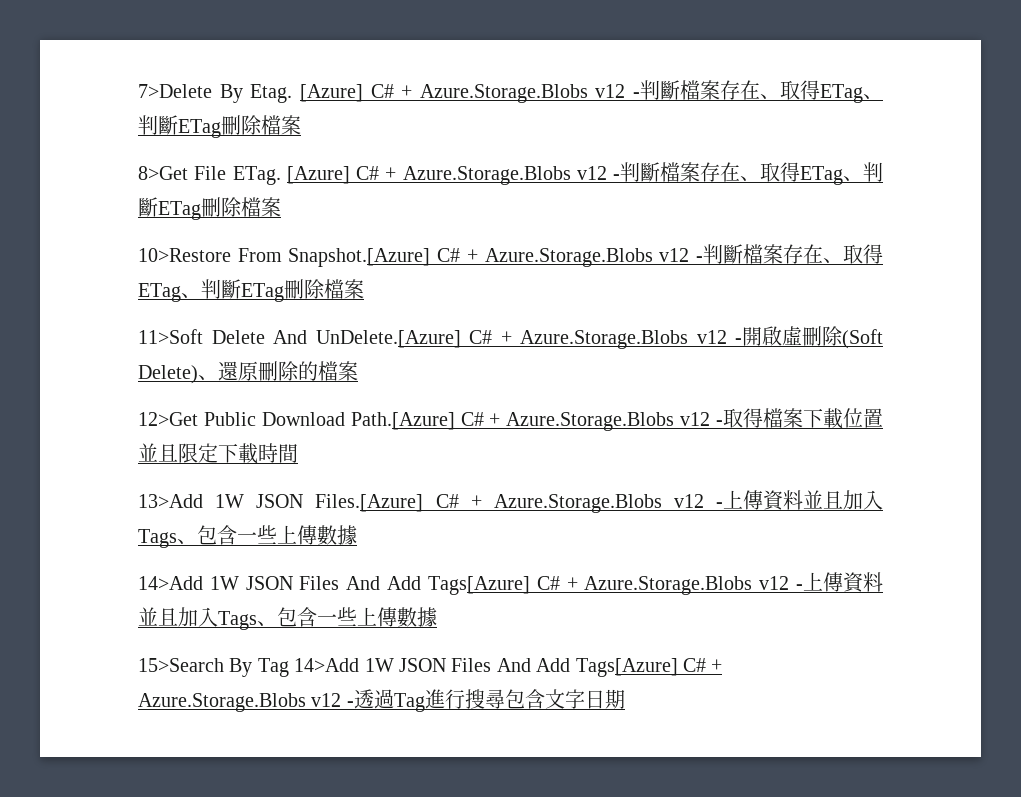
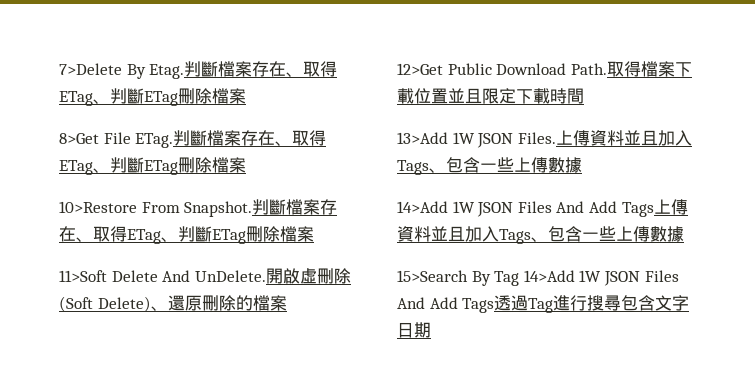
- 7>Delete By Etag. [Azure] C# + Azure.Storage.Blobs v12 -判斷檔案存在、取得ETag、判斷ETag刪除檔案
+ 7>Delete By Etag.判斷檔案存在、取得ETag、判斷ETag刪除檔案
- 8>Get File ETag. [Azure] C# + Azure.Storage.Blobs v12 -判斷檔案存在、取得ETag、判斷ETag刪除檔案
+ 8>Get File ETag.判斷檔案存在、取得ETag、判斷ETag刪除檔案
- 10>Restore From Snapshot.[Azure] C# + Azure.Storage.Blobs v12 -判斷檔案存在、取得ETag、判斷ETag刪除檔案
+ 10>Restore From Snapshot.判斷檔案存在、取得ETag、判斷ETag刪除檔案
- 11>Soft Delete And UnDelete.[Azure] C# + Azure.Storage.Blobs v12 -開啟虛刪除(Soft Delete)、還原刪除的檔案
+ 11>Soft Delete And UnDelete.開啟虛刪除(Soft Delete)、還原刪除的檔案
- 12>Get Public Download Path.[Azure] C# + Azure.Storage.Blobs v12 -取得檔案下載位置並且限定下載時間
+ 12>Get Public Download Path.取得檔案下載位置並且限定下載時間
- 13>Add 1W JSON Files.[Azure] C# + Azure.Storage.Blobs v12 -上傳資料並且加入Tags、包含一些上傳數據
+ 13>Add 1W JSON Files.上傳資料並且加入Tags、包含一些上傳數據
- 14>Add 1W JSON Files And Add Tags[Azure] C# + Azure.Storage.Blobs v12 -上傳資料並且加入Tags、包含一些上傳數據
+ 14>Add 1W JSON Files And Add Tags上傳資料並且加入Tags、包含一些上傳數據
- 15>Search By Tag 14>Add 1W JSON Files And Add Tags[Azure] C# + Azure.Storage.Blobs v12 -透過Tag進行搜尋包含文字日期
+ 15>Search By Tag 14>Add 1W JSON Files And Add Tags透過Tag進行搜尋包含文字日期

